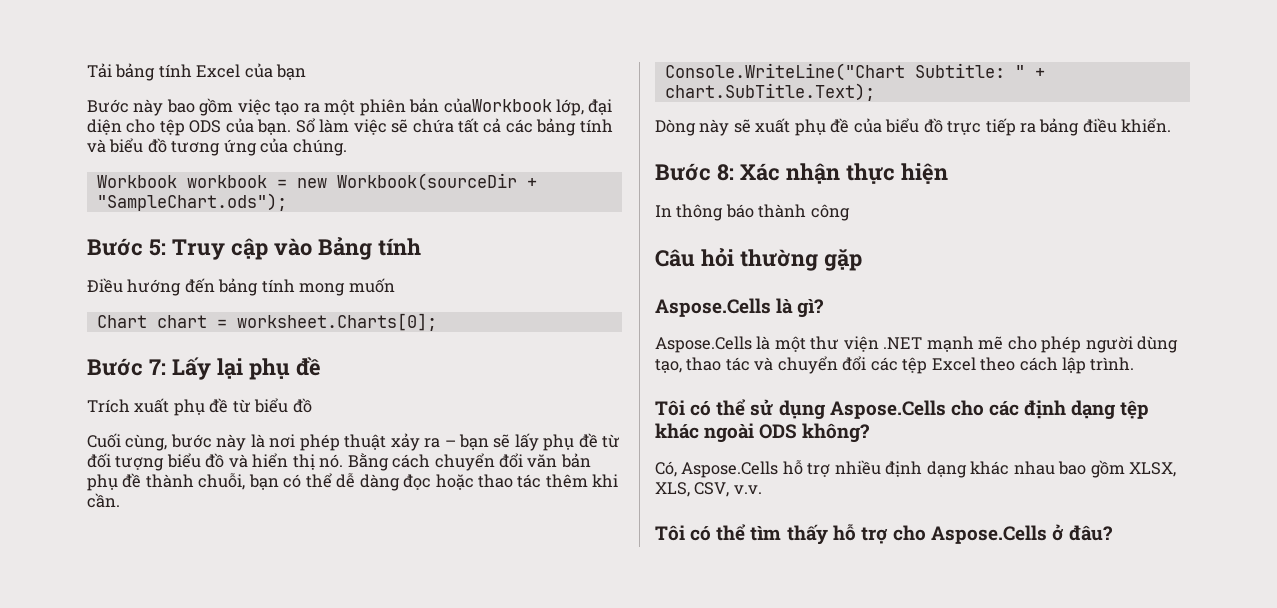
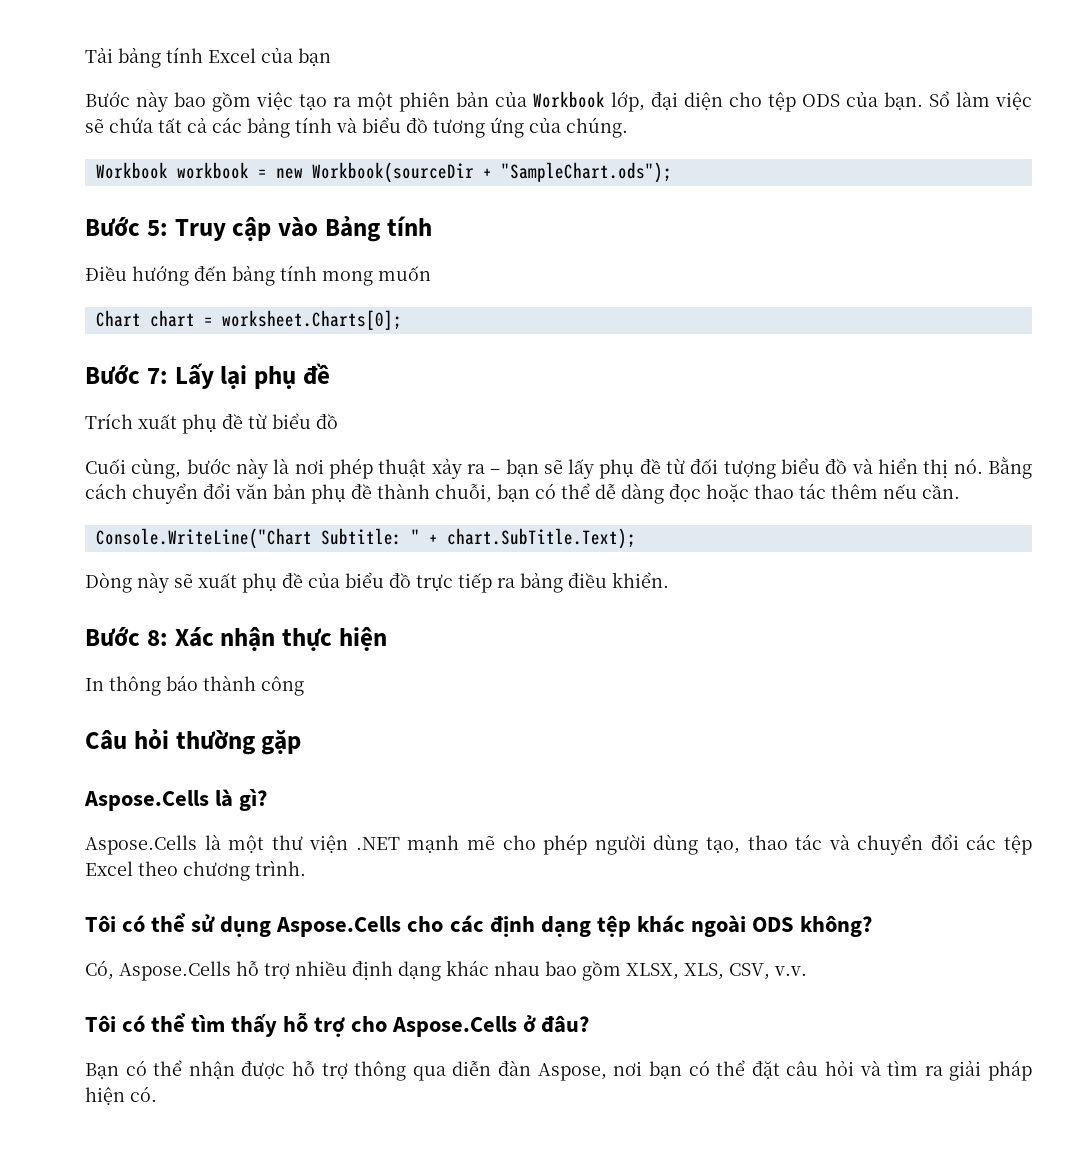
- Bước này bao gồm việc tạo ra một phiên bản củaWorkbook lớp, đại diện cho tệp ODS của bạn.
+ Bước này bao gồm việc tạo ra một phiên bản của Workbook lớp, đại diện cho tệp ODS của bạn.
- Bằng cách chuyển đổi văn bản phụ đề thành chuỗi, bạn có thể dễ dàng đọc hoặc thao tác thêm khi cần.
+ Bằng cách chuyển đổi văn bản phụ đề thành chuỗi, bạn có thể dễ dàng đọc hoặc thao tác thêm nếu cần.
- Aspose.Cells là một thư viện .NET mạnh mẽ cho phép người dùng tạo, thao tác và chuyển đổi các tệp Excel theo cách lập trình.
+ Aspose.Cells là một thư viện .NET mạnh mẽ cho phép người dùng tạo, thao tác và chuyển đổi các tệp Excel theo chương trình.
+ Bạn có thể nhận được hỗ trợ thông qua diễn đàn Aspose, nơi bạn có thể đặt câu hỏi và tìm ra giải pháp hiện có.

